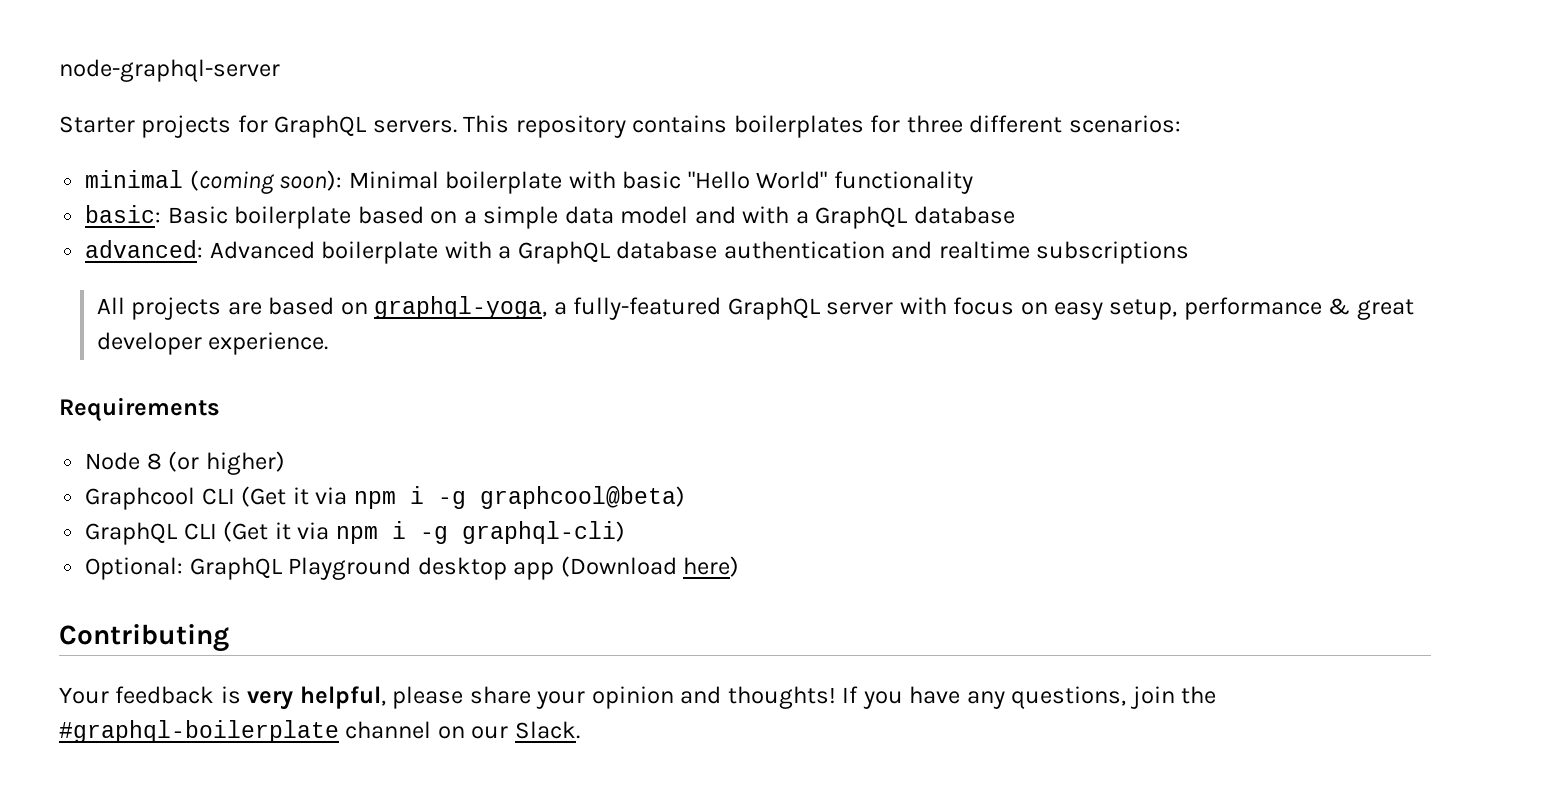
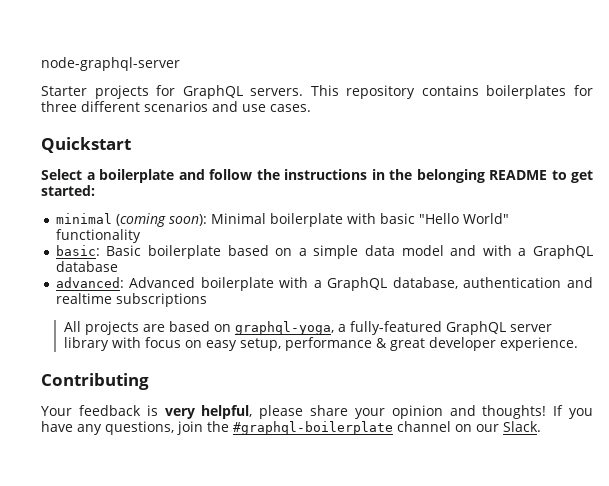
- This repository contains boilerplates for three different scenarios:
+ This repository contains boilerplates for three different scenarios and use cases.
+ Quickstart
+ Select a boilerplate and follow the instructions in the belonging README to get started:
- advanced: Advanced boilerplate with a GraphQL database authentication and realtime subscriptions
+ advanced: Advanced boilerplate with a GraphQL database, authentication and realtime subscriptions
- All projects are based on graphql-yoga, a fully-featured GraphQL server with focus on easy setup, performance & great developer experience.
+ All projects are based on graphql-yoga, a fully-featured GraphQL server library with focus on easy setup, performance & great developer experience.
- Requirements
- Node 8 (or higher)
- Graphcool CLI (Get it via npm i -g graphcool@beta)
- GraphQL CLI (Get it via npm i -g graphql-cli)
- Optional: GraphQL Playground desktop app (Download here)

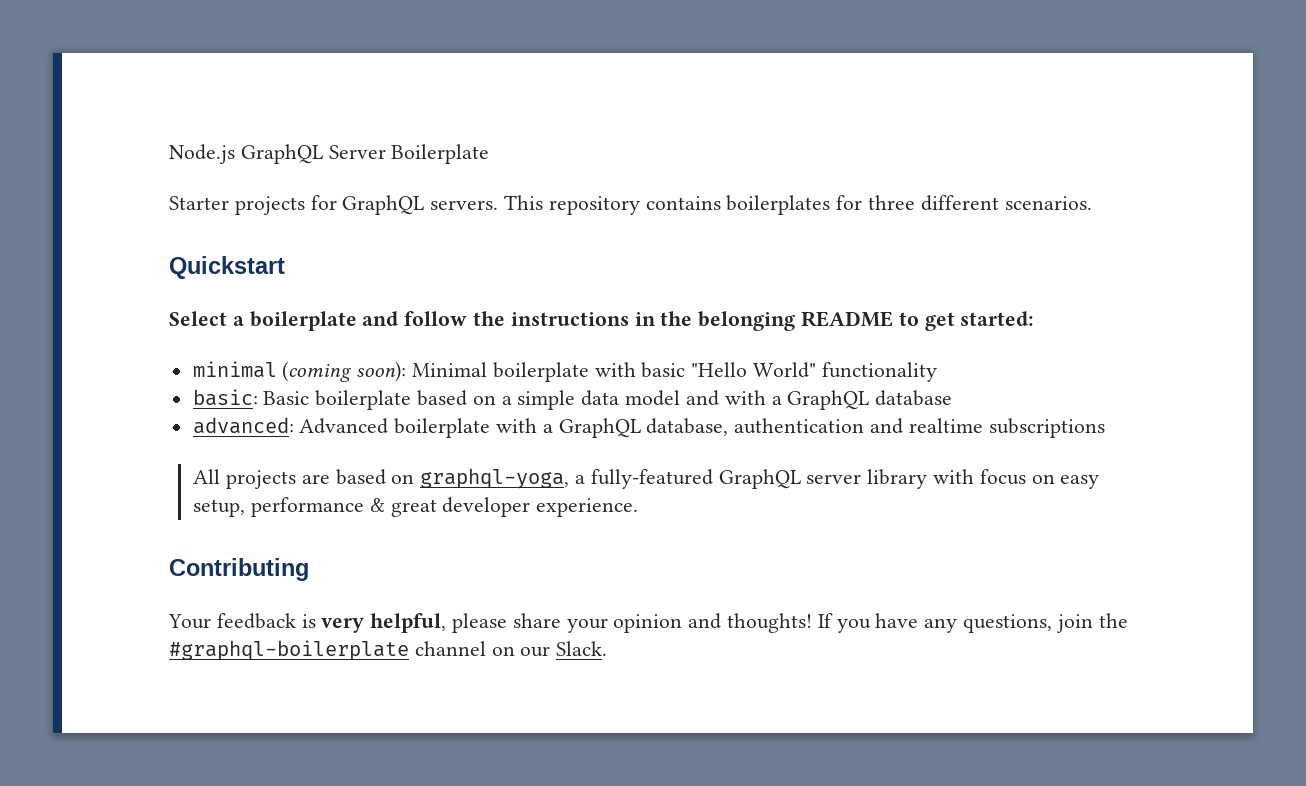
- node-graphql-server
+ Node.js GraphQL Server Boilerplate
- This repository contains boilerplates for three different scenarios and use cases.
+ This repository contains boilerplates for three different scenarios.

